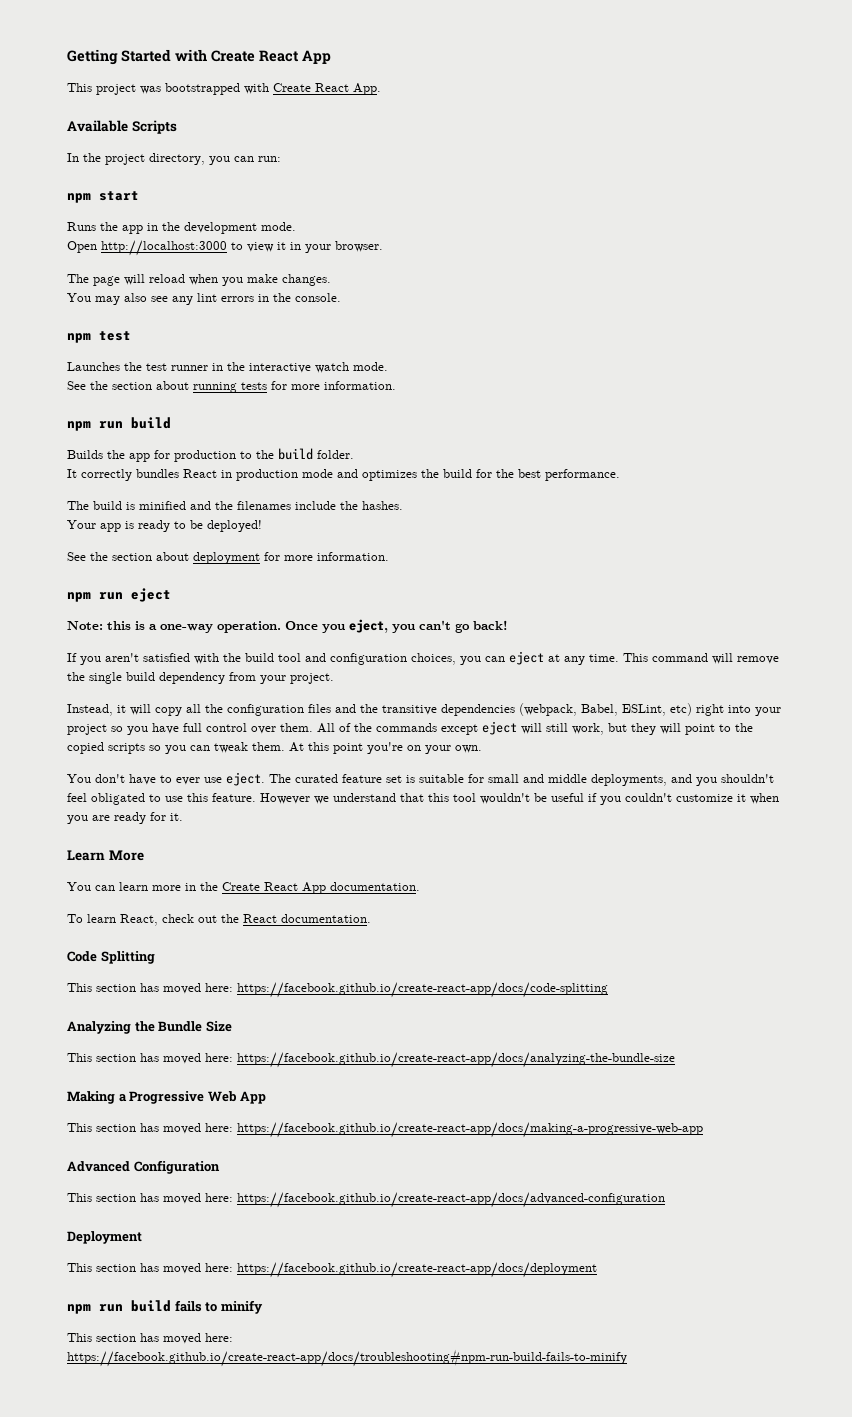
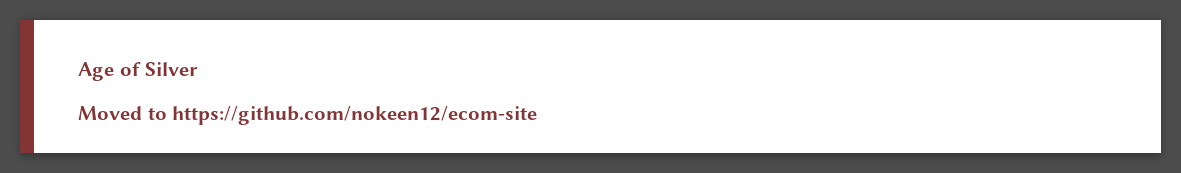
- Getting Started with Create React App
- This project was bootstrapped with Create React App.
- Available Scripts
- In the project directory, you can run:
- npm start
- Runs the app in the development mode.
- Open http://localhost:3000 to view it in your browser.
- The page will reload when you make changes.
- You may also see any lint errors in the console.
- npm test
- Launches the test runner in the interactive watch mode.
- See the section about running tests for more information.
- npm run build
- Builds the app for production to the build folder.
- It correctly bundles React in production mode and optimizes the build for the best performance.
- The build is minified and the filenames include the hashes.
- Your app is ready to be deployed!
- See the section about deployment for more information.
- npm run eject
- Note: this is a one-way operation. Once you eject, you can't go back!
- If you aren't satisfied with the build tool and configuration choices, you can eject at any time. This command will remove the single build dependency from your project.
- Instead, it will copy all the configuration files and the transitive dependencies (webpack, Babel, ESLint, etc) right into your project so you have full control over them. All of the commands except eject will still work, but they will point to the copied scripts so you can tweak them. At this point you're on your own.
- You don't have to ever use eject. The curated feature set is suitable for small and middle deployments, and you shouldn't feel obligated to use this feature. However we understand that this tool wouldn't be useful if you couldn't customize it when you are ready for it.
- Learn More
- You can learn more in the Create React App documentation.
- To learn React, check out the React documentation.
- Code Splitting
- This section has moved here: https://facebook.github.io/create-react-app/docs/code-splitting
- Analyzing the Bundle Size
- This section has moved here: https://facebook.github.io/create-react-app/docs/analyzing-the-bundle-size
- Making a Progressive Web App
- This section has moved here: https://facebook.github.io/create-react-app/docs/making-a-progressive-web-app
- Advanced Configuration
- This section has moved here: https://facebook.github.io/create-react-app/docs/advanced-configuration
- Deployment
- This section has moved here: https://facebook.github.io/create-react-app/docs/deployment
- npm run build fails to minify
- This section has moved here: https://facebook.github.io/create-react-app/docs/troubleshooting#npm-run-build-fails-to-minify
+ Age of Silver
+ Moved to https://github.com/nokeen12/ecom-site

